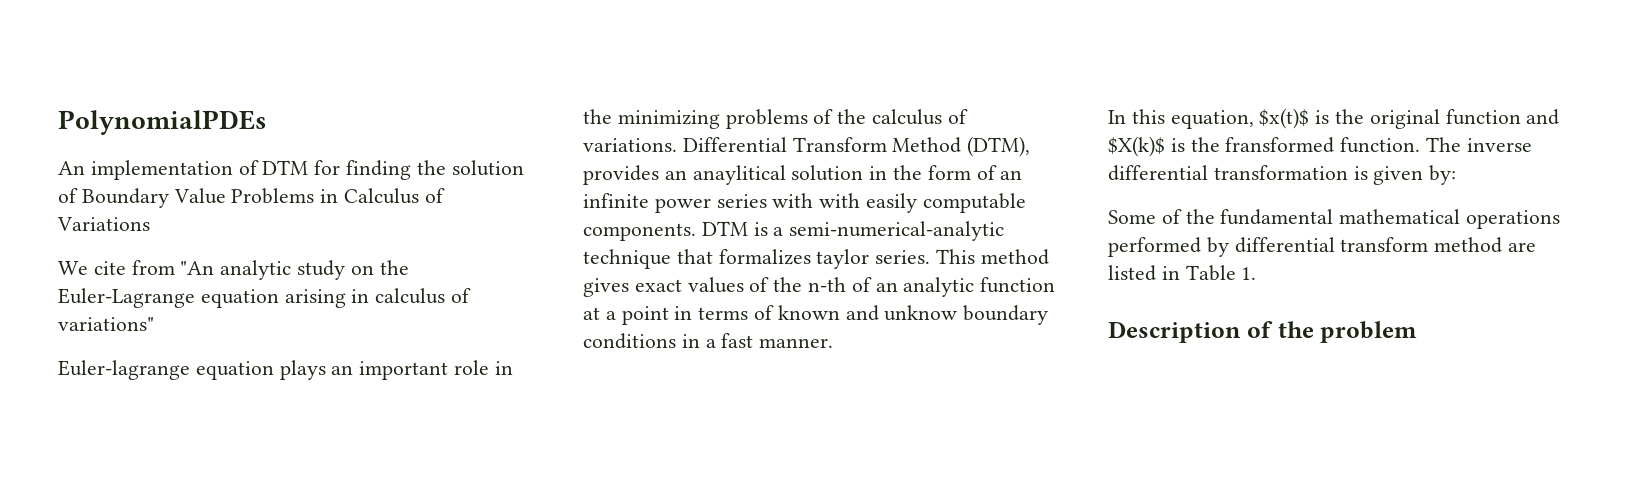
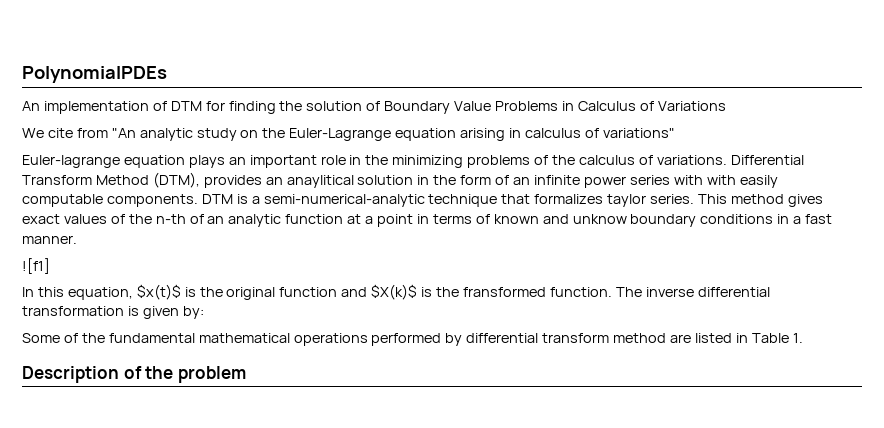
+ ![f1]

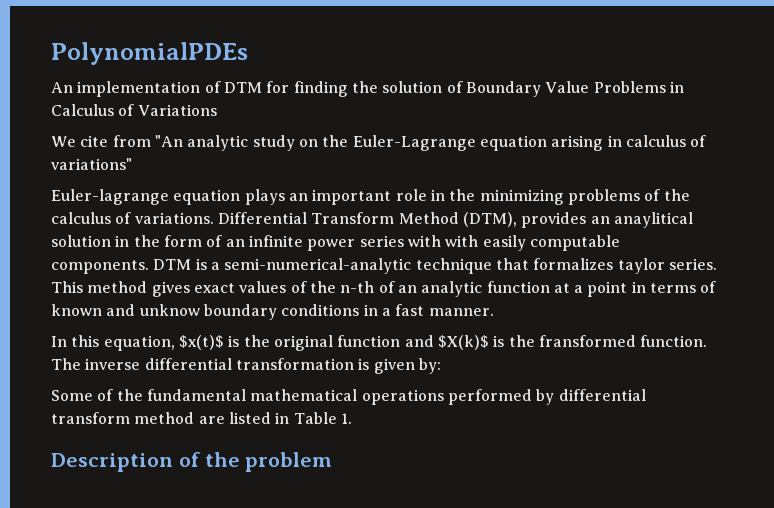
- ![f1]

